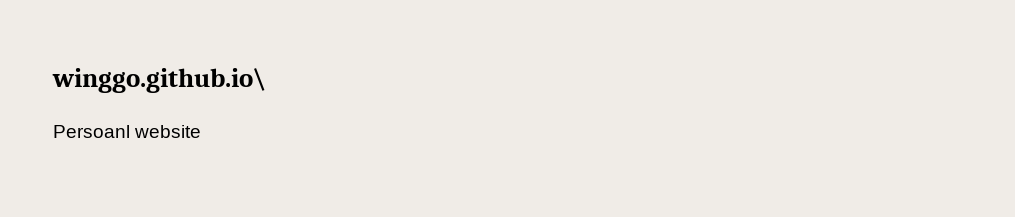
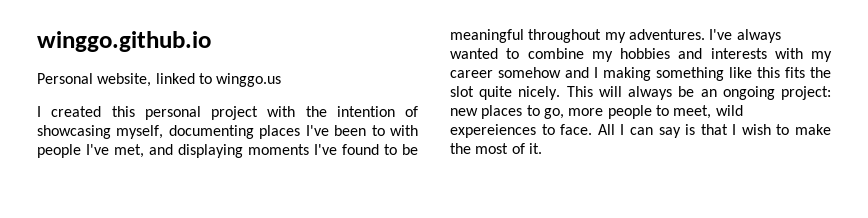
- winggo.github.io\
- Persoanl website
+ winggo.github.io
+ Personal website, linked to winggo.us
+ I created this personal project with the intention of showcasing myself, documenting places I've been to with people I've met, and displaying moments I've found to be meaningful throughout my adventures. I've always wanted to combine my hobbies and interests with my career somehow and I making something like this fits the slot quite nicely. This will always be an ongoing project: new places to go, more people to meet, wild expereiences to face. All I can say is that I wish to make the most of it.

